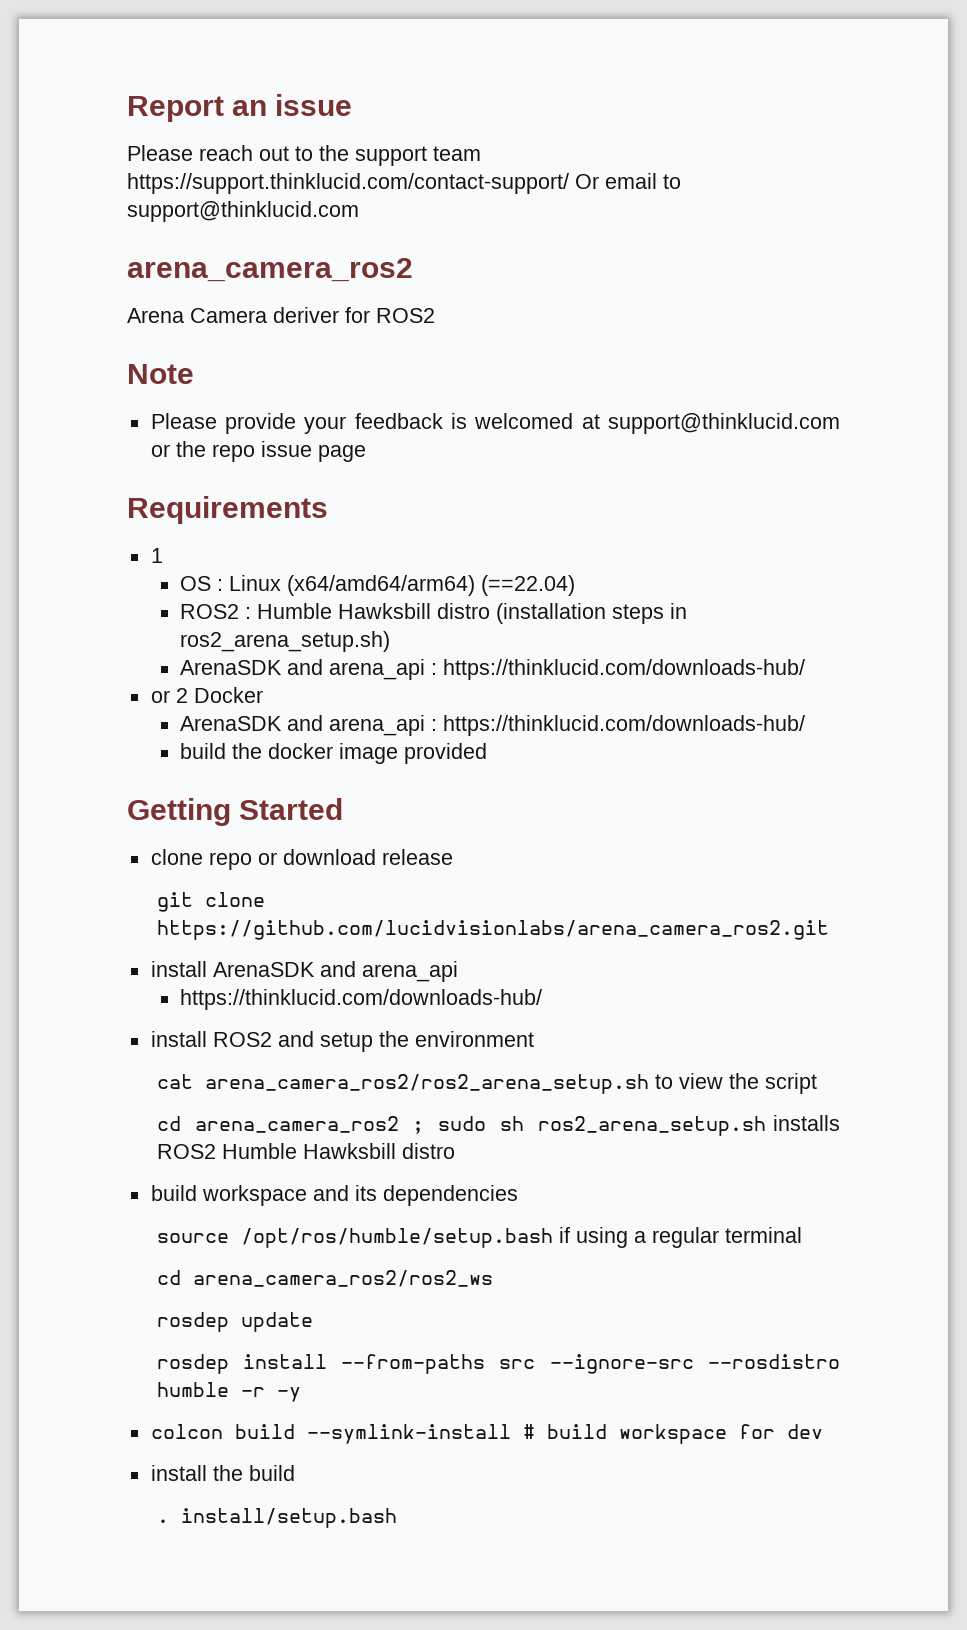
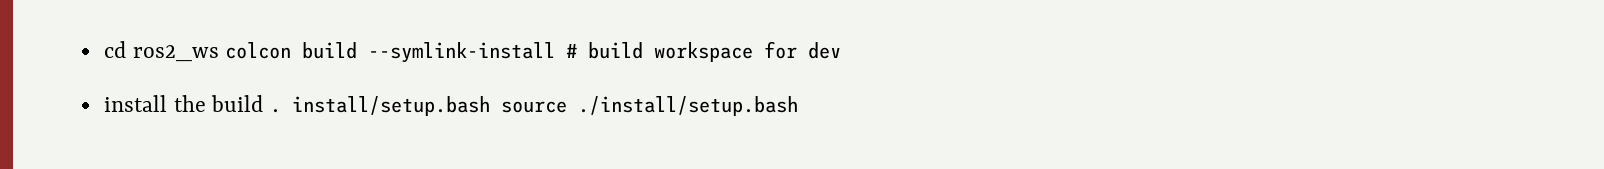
- Report an issue
- Please reach out to the support team https://support.thinklucid.com/contact-support/ Or email to support@thinklucid.com
- arena_camera_ros2
- Arena Camera deriver for ROS2
- Note
- Please provide your feedback is welcomed at support@thinklucid.com or the repo issue page
- Requirements
- 1
- OS : Linux (x64/amd64/arm64) (==22.04)
- ROS2 : Humble Hawksbill distro (installation steps in ros2_arena_setup.sh)
- ArenaSDK and arena_api : https://thinklucid.com/downloads-hub/
- or 2 Docker
- ArenaSDK and arena_api : https://thinklucid.com/downloads-hub/
- build the docker image provided
- Getting Started
- clone repo or download release
- git clone https://github.com/lucidvisionlabs/arena_camera_ros2.git
- install ArenaSDK and arena_api
- https://thinklucid.com/downloads-hub/
- install ROS2 and setup the environment
- cat arena_camera_ros2/ros2_arena_setup.sh to view the script
- cd arena_camera_ros2 ; sudo sh ros2_arena_setup.sh installs ROS2 Humble Hawksbill distro
- build workspace and its dependencies
- source /opt/ros/humble/setup.bash if using a regular terminal
- cd arena_camera_ros2/ros2_ws
- rosdep update
- rosdep install --from-paths src --ignore-src --rosdistro humble -r -y
- colcon build --symlink-install # build workspace for dev
+ cd ros2_ws colcon build --symlink-install # build workspace for dev
- install the build
- . install/setup.bash
+ install the build . install/setup.bash source ./install/setup.bash

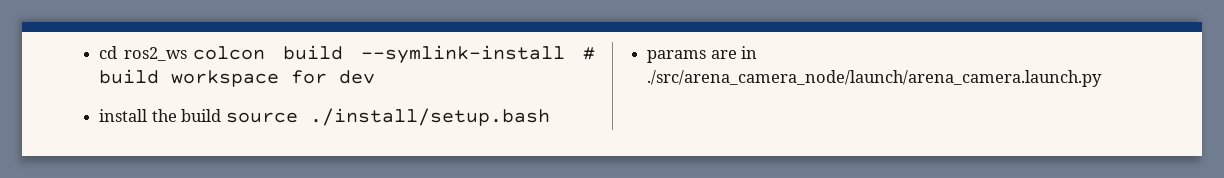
- install the build . install/setup.bash source ./install/setup.bash
+ install the build source ./install/setup.bash
+ params are in ./src/arena_camera_node/launch/arena_camera.launch.py

